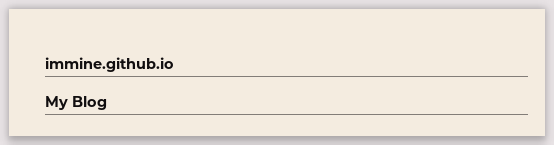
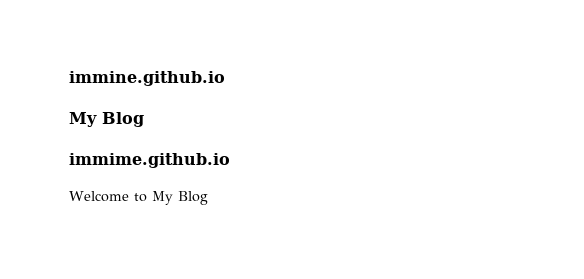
+ immime.github.io
+ Welcome to My Blog

